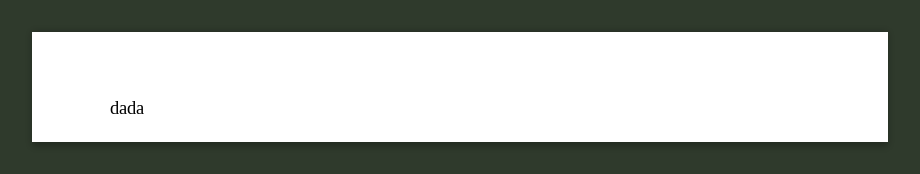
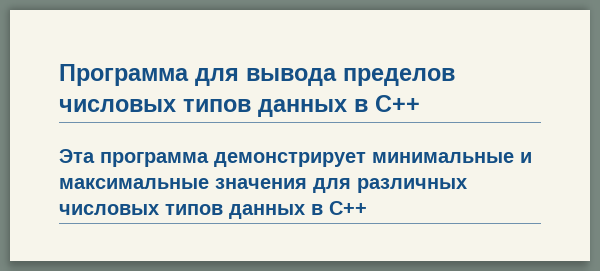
- dada
+ Программа для вывода пределов числовых типов данных в C++
+ Эта программа демонстрирует минимальные и максимальные значения для различных числовых типов данных в C++

